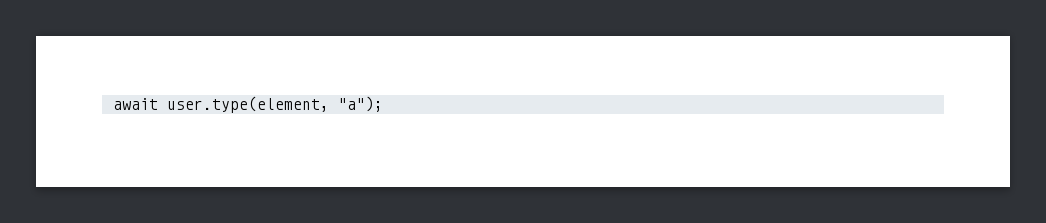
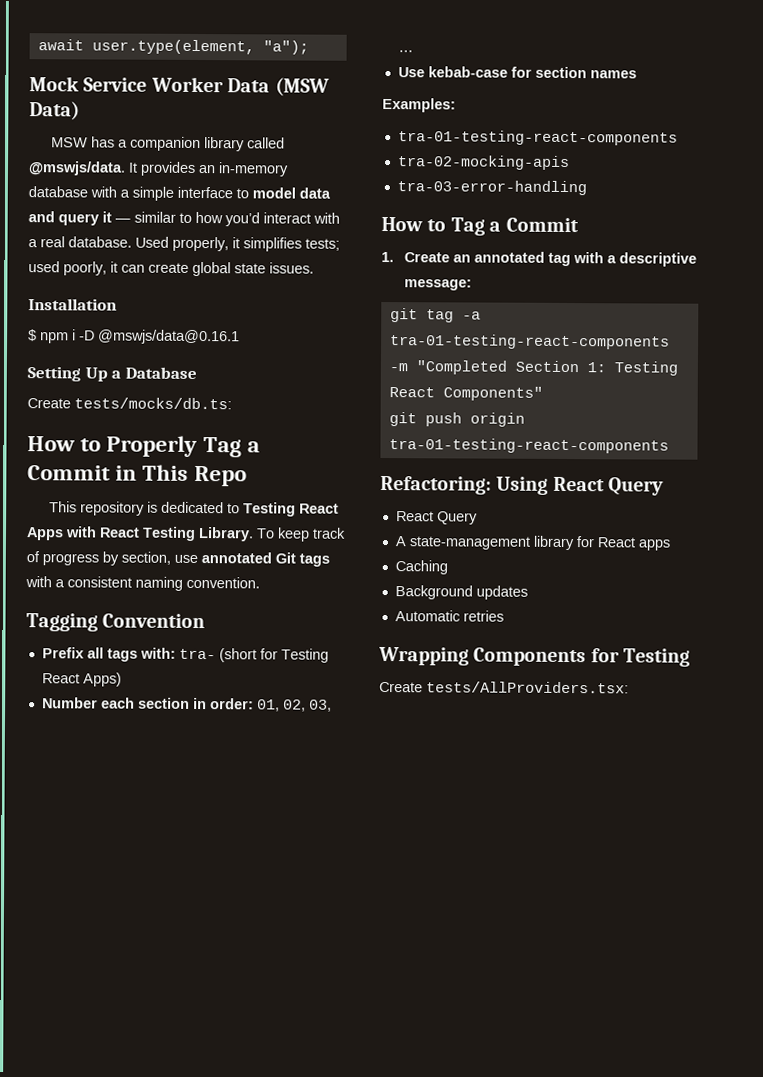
+ Mock Service Worker Data (MSW Data)
+ MSW has a companion library called @mswjs/data. It provides an in-memory database with a simple interface to model data and query it — similar to how you’d interact with a real database. Used properly, it simplifies tests; used poorly, it can create global state issues.
+ Installation
+ $ npm i -D @mswjs/data@0.16.1
+ Setting Up a Database
+ Create tests/mocks/db.ts:
+ How to Properly Tag a Commit in This Repo
+ This repository is dedicated to Testing React Apps with React Testing Library. To keep track of progress by section, use annotated Git tags with a consistent naming convention.
+ Tagging Convention
+ Prefix all tags with: tra- (short for Testing React Apps)
+ Number each section in order: 01, 02, 03, …
+ Use kebab-case for section names
+ Examples:
+ tra-01-testing-react-components
+ tra-02-mocking-apis
+ tra-03-error-handling
+ How to Tag a Commit
+ 1. Create an annotated tag with a descriptive message:
+ git tag -a tra-01-testing-react-components -m "Completed Section 1: Testing React Components"
+ git push origin tra-01-testing-react-components
+ Refactoring: Using React Query
+ React Query
+ A state-management library for React apps
+ Caching
+ Background updates
+ Automatic retries
+ Wrapping Components for Testing
+ Create tests/AllProviders.tsx:

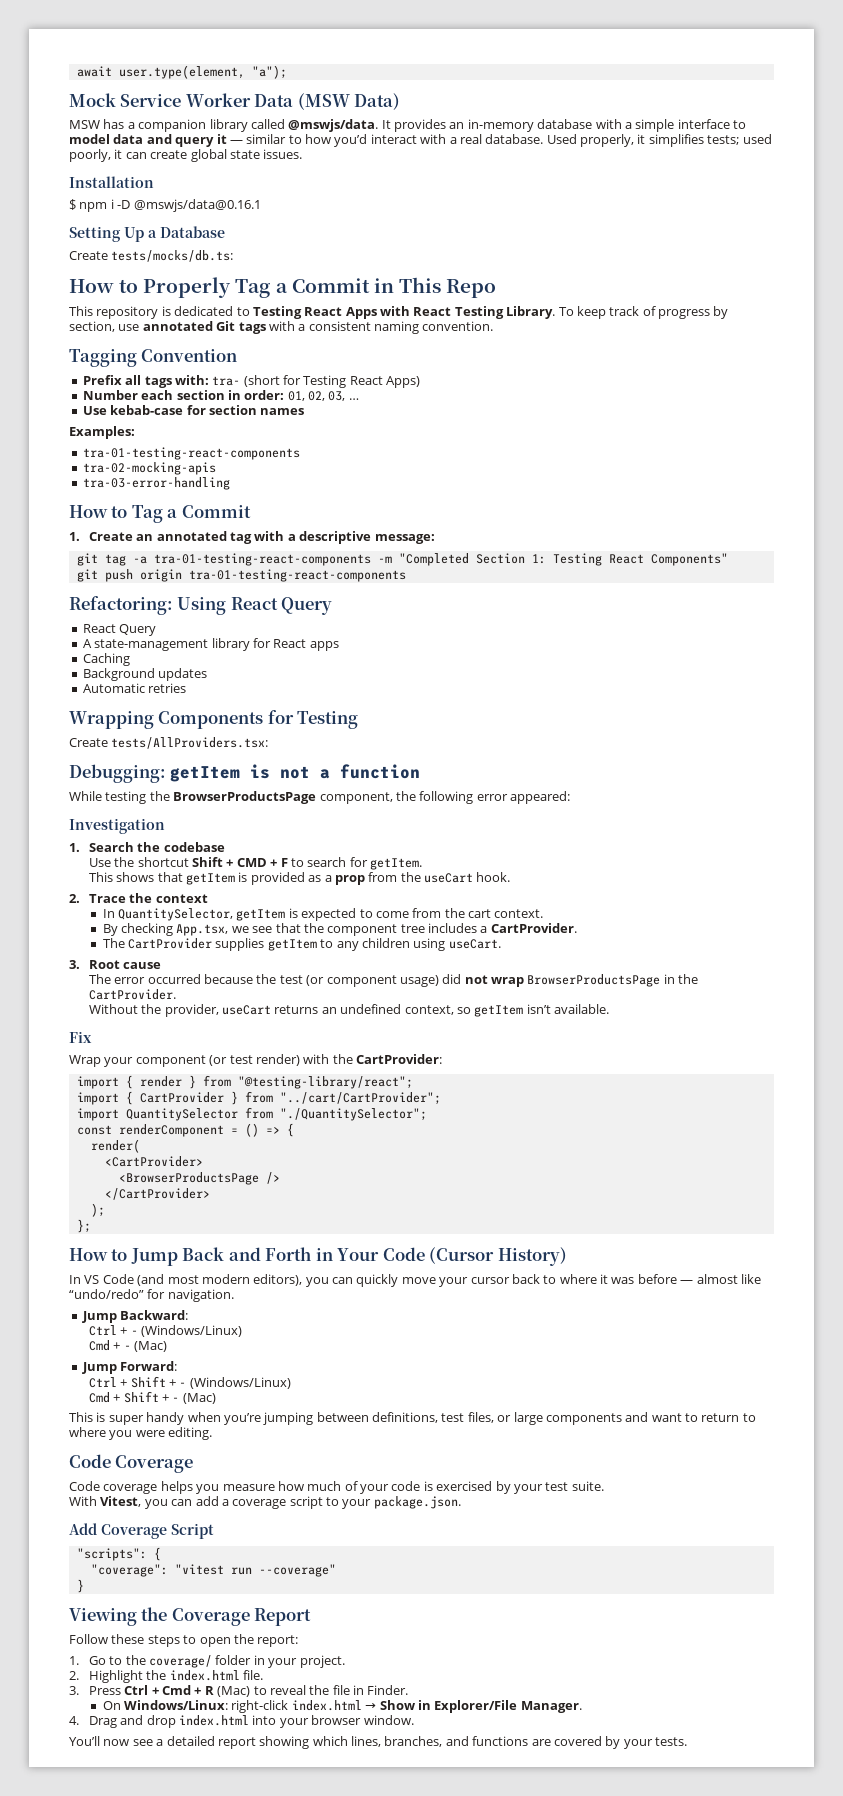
+ Debugging: getItem is not a function
+ While testing the BrowserProductsPage component, the following error appeared:
+ Investigation
+ 1. Search the codebase
+ Use the shortcut Shift + CMD + F to search for getItem.
+ This shows that getItem is provided as a prop from the useCart hook.
+ 2. Trace the context
+ In QuantitySelector, getItem is expected to come from the cart context.
+ By checking App.tsx, we see that the component tree includes a CartProvider.
+ The CartProvider supplies getItem to any children using useCart.
+ 3. Root cause
+ The error occurred because the test (or component usage) did not wrap BrowserProductsPage in the CartProvider.
+ Without the provider, useCart returns an undefined context, so getItem isn’t available.
+ Fix
+ Wrap your component (or test render) with the CartProvider:
+ import { render } from "@testing-library/react";
+ import { CartProvider } from "../cart/CartProvider";
+ import QuantitySelector from "./QuantitySelector";
+ const renderComponent = () => {
+ render(
+ <CartProvider>
+ <BrowserProductsPage />
+ </CartProvider>
+ );
+ };
+ How to Jump Back and Forth in Your Code (Cursor History)
+ In VS Code (and most modern editors), you can quickly move your cursor back to where it was before — almost like “undo/redo” for navigation.
+ Jump Backward:
+ Ctrl + - (Windows/Linux)
+ Cmd + - (Mac)
+ Jump Forward:
+ Ctrl + Shift + - (Windows/Linux)
+ Cmd + Shift + - (Mac)
+ This is super handy when you’re jumping between definitions, test files, or large components and want to return to where you were editing.
+ Code Coverage
+ Code coverage helps you measure how much of your code is exercised by your test suite.
+ With Vitest, you can add a coverage script to your package.json.
+ Add Coverage Script
+ "scripts": {
+ "coverage": "vitest run --coverage"
+ }
+ Viewing the Coverage Report
+ Follow these steps to open the report:
+ 1. Go to the coverage/ folder in your project.
+ 2. Highlight the index.html file.
+ 3. Press Ctrl + Cmd + R (Mac) to reveal the file in Finder.
+ On Windows/Linux: right-click index.html → Show in Explorer/File Manager.
+ 4. Drag and drop index.html into your browser window.
+ You’ll now see a detailed report showing which lines, branches, and functions are covered by your tests.

